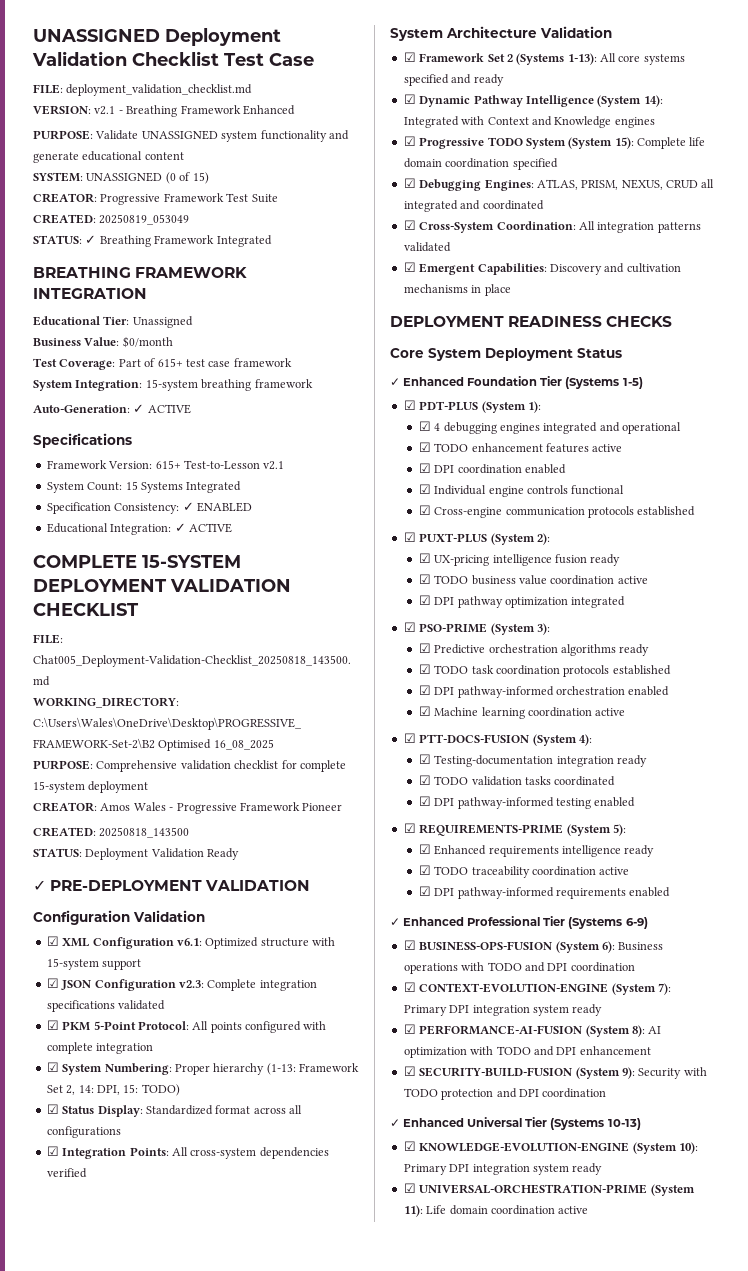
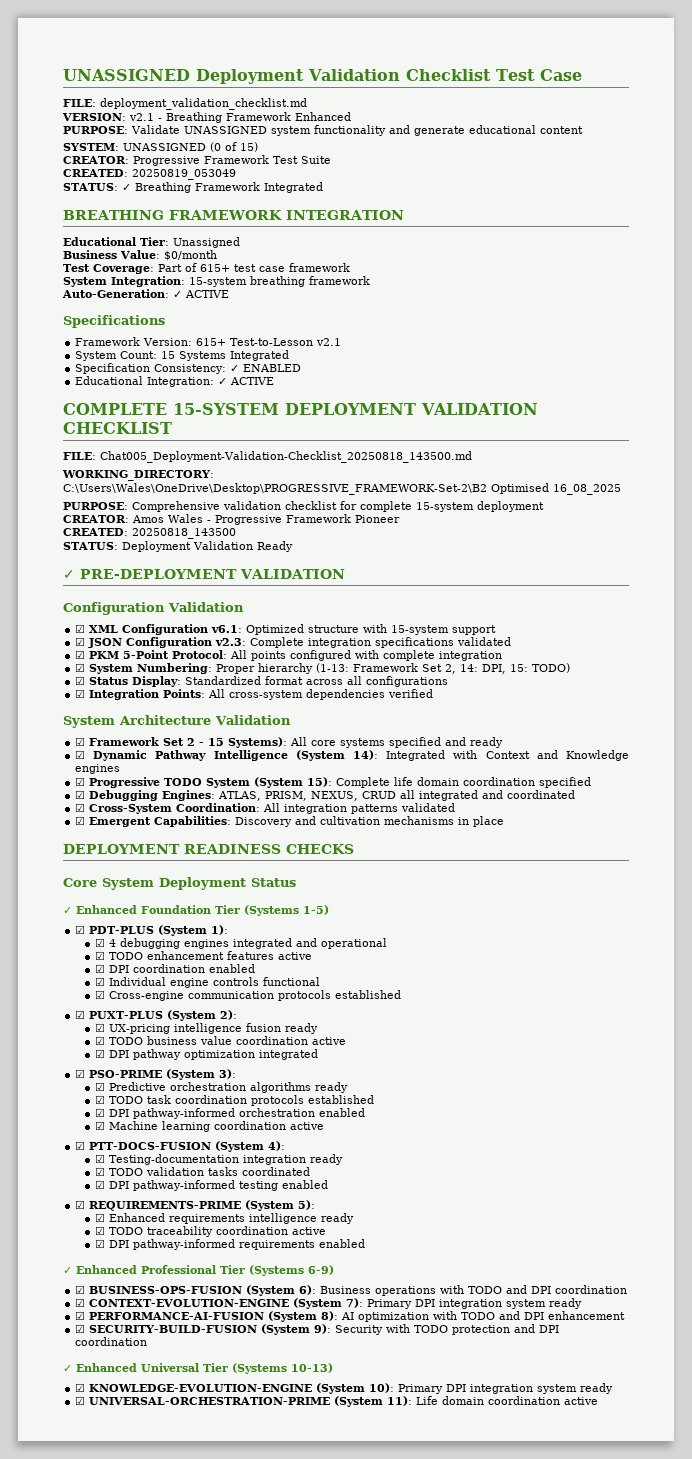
- ☑ Framework Set 2 (Systems 1-13): All core systems specified and ready
+ ☑ Framework Set 2 - 15 Systems): All core systems specified and ready

